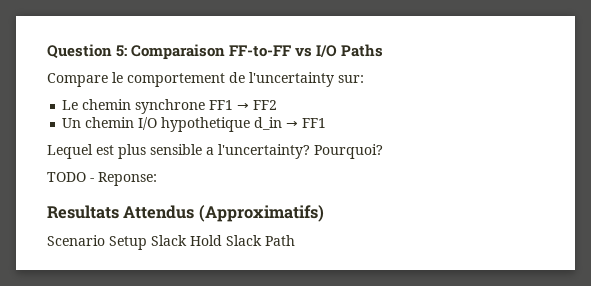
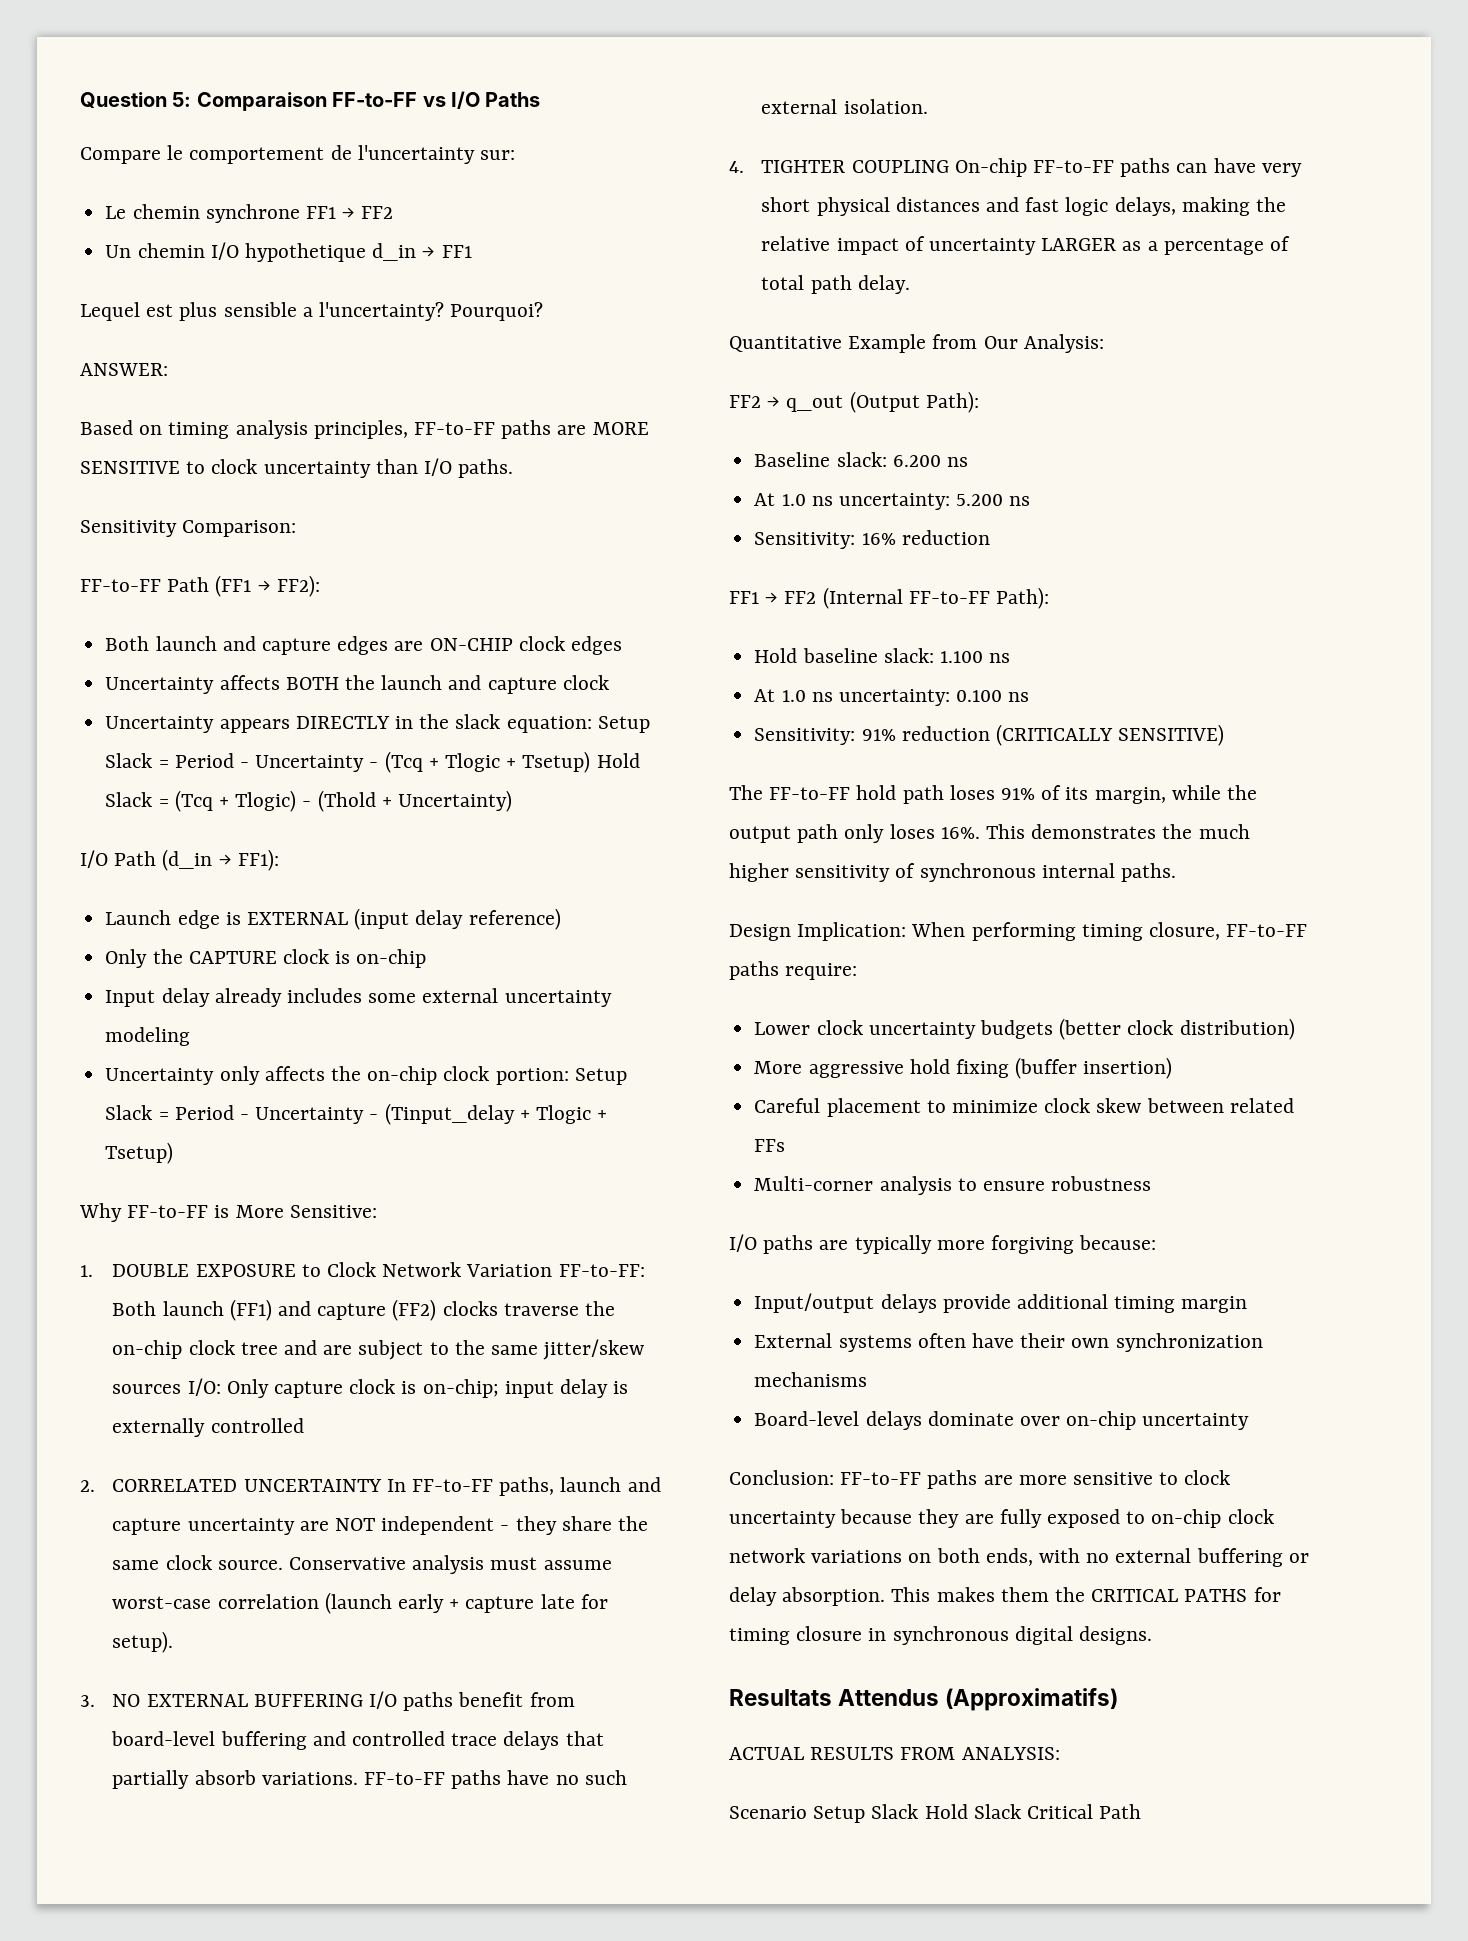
- TODO - Reponse:
+ ANSWER:
+ Based on timing analysis principles, FF-to-FF paths are MORE SENSITIVE to clock uncertainty than I/O paths.
+ Sensitivity Comparison:
+ FF-to-FF Path (FF1 → FF2):
+ Both launch and capture edges are ON-CHIP clock edges
+ Uncertainty affects BOTH the launch and capture clock
+ Uncertainty appears DIRECTLY in the slack equation: Setup Slack = Period - Uncertainty - (Tcq + Tlogic + Tsetup) Hold Slack = (Tcq + Tlogic) - (Thold + Uncertainty)
+ I/O Path (d_in → FF1):
+ Launch edge is EXTERNAL (input delay reference)
+ Only the CAPTURE clock is on-chip
+ Input delay already includes some external uncertainty modeling
+ Uncertainty only affects the on-chip clock portion: Setup Slack = Period - Uncertainty - (Tinput_delay + Tlogic + Tsetup)
+ Why FF-to-FF is More Sensitive:
+ 1. DOUBLE EXPOSURE to Clock Network Variation FF-to-FF: Both launch (FF1) and capture (FF2) clocks traverse the on-chip clock tree and are subject to the same jitter/skew sources I/O: Only capture clock is on-chip; input delay is externally controlled
+ 2. CORRELATED UNCERTAINTY In FF-to-FF paths, launch and capture uncertainty are NOT independent - they share the same clock source. Conservative analysis must assume worst-case correlation (launch early + capture late for setup).
+ 3. NO EXTERNAL BUFFERING I/O paths benefit from board-level buffering and controlled trace delays that partially absorb variations. FF-to-FF paths have no such external isolation.
+ 4. TIGHTER COUPLING On-chip FF-to-FF paths can have very short physical distances and fast logic delays, making the relative impact of uncertainty LARGER as a percentage of total path delay.
+ Quantitative Example from Our Analysis:
+ FF2 → q_out (Output Path):
+ Baseline slack: 6.200 ns
+ At 1.0 ns uncertainty: 5.200 ns
+ Sensitivity: 16% reduction
+ FF1 → FF2 (Internal FF-to-FF Path):
+ Hold baseline slack: 1.100 ns
+ At 1.0 ns uncertainty: 0.100 ns
+ Sensitivity: 91% reduction (CRITICALLY SENSITIVE)
+ The FF-to-FF hold path loses 91% of its margin, while the output path only loses 16%. This demonstrates the much higher sensitivity of synchronous internal paths.
+ Design Implication: When performing timing closure, FF-to-FF paths require:
+ Lower clock uncertainty budgets (better clock distribution)
+ More aggressive hold fixing (buffer insertion)
+ Careful placement to minimize clock skew between related FFs
+ Multi-corner analysis to ensure robustness
+ I/O paths are typically more forgiving because:
+ Input/output delays provide additional timing margin
+ External systems often have their own synchronization mechanisms
+ Board-level delays dominate over on-chip uncertainty
+ Conclusion: FF-to-FF paths are more sensitive to clock uncertainty because they are fully exposed to on-chip clock network variations on both ends, with no external buffering or delay absorption. This makes them the CRITICAL PATHS for timing closure in synchronous digital designs.
+ ACTUAL RESULTS FROM ANALYSIS:
- Scenario Setup Slack Hold Slack Path
+ Scenario Setup Slack Hold Slack Critical Path

